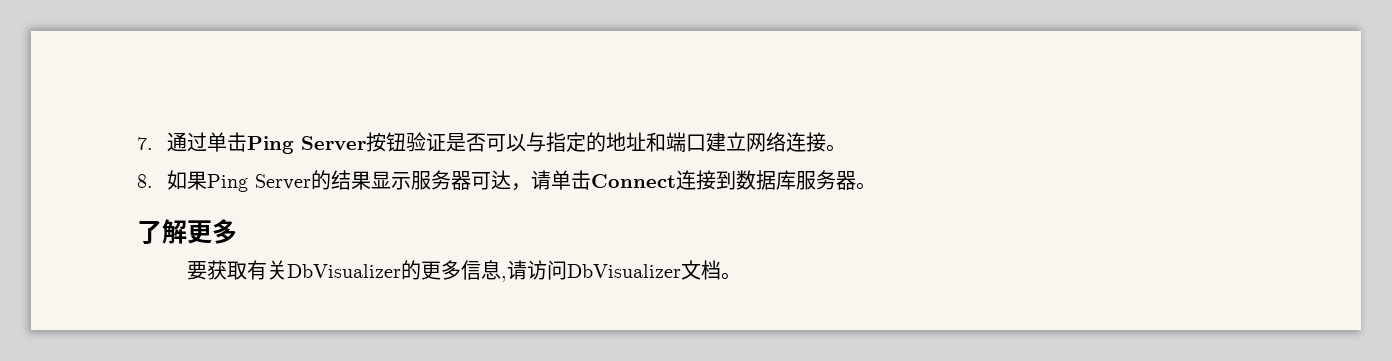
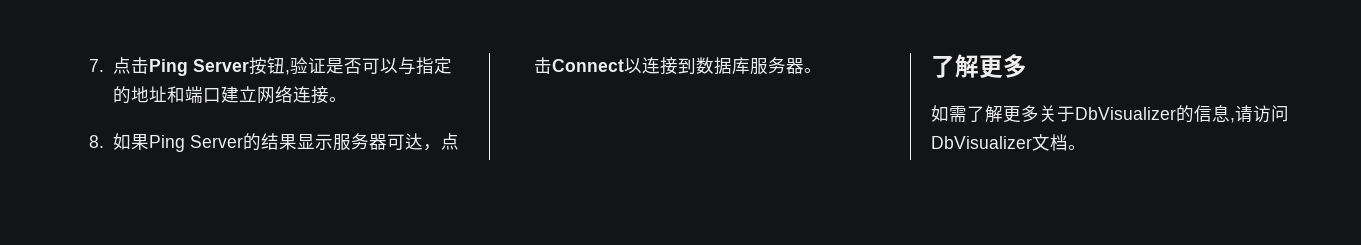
- 7.通过单击Ping Server按钮验证是否可以与指定的地址和端口建立网络连接。
+ 7.点击Ping Server按钮,验证是否可以与指定的地址和端口建立网络连接。
- 8.如果Ping Server的结果显示服务器可达，请单击Connect连接到数据库服务器。
+ 8.如果Ping Server的结果显示服务器可达，点击Connect以连接到数据库服务器。
- 要获取有关DbVisualizer的更多信息,请访问DbVisualizer文档。
+ 如需了解更多关于DbVisualizer的信息,请访问DbVisualizer文档。

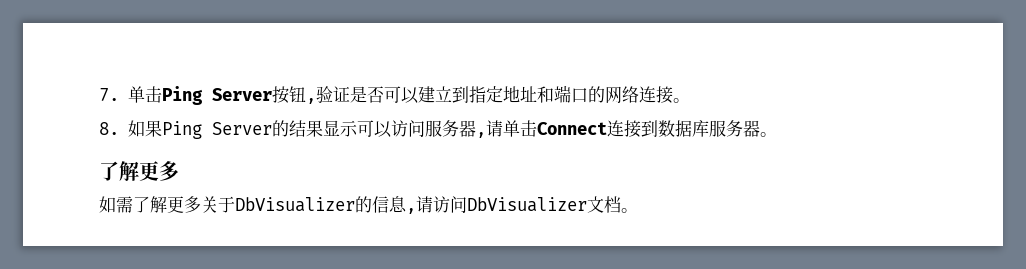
- 7.点击Ping Server按钮,验证是否可以与指定的地址和端口建立网络连接。
+ 7.单击Ping Server按钮,验证是否可以建立到指定地址和端口的网络连接。
- 8.如果Ping Server的结果显示服务器可达，点击Connect以连接到数据库服务器。
+ 8.如果Ping Server的结果显示可以访问服务器,请单击Connect连接到数据库服务器。

